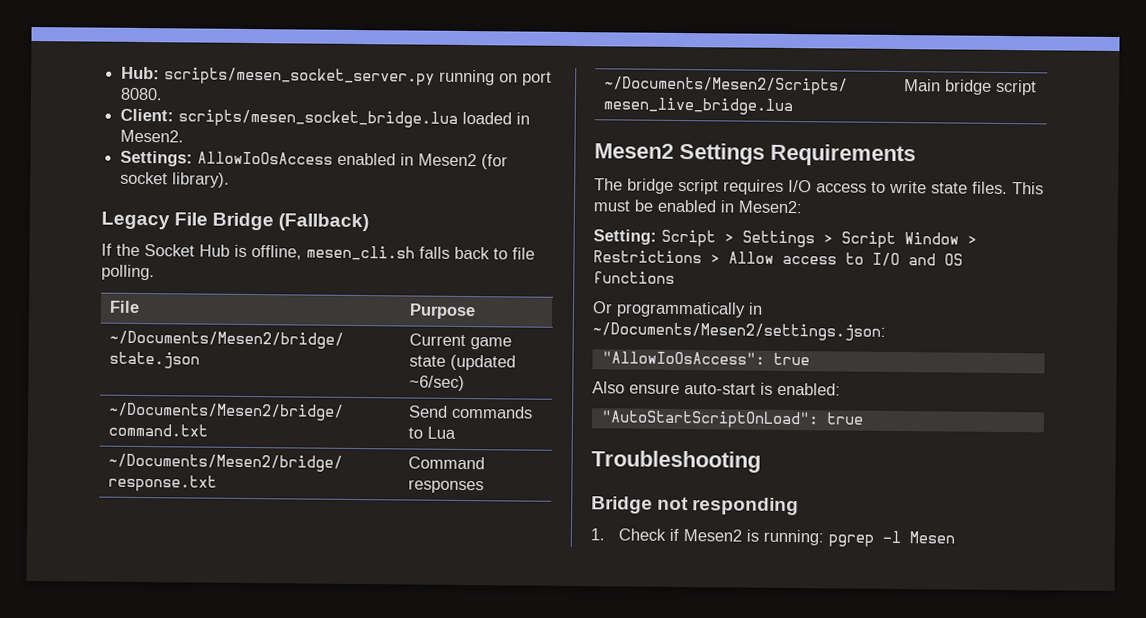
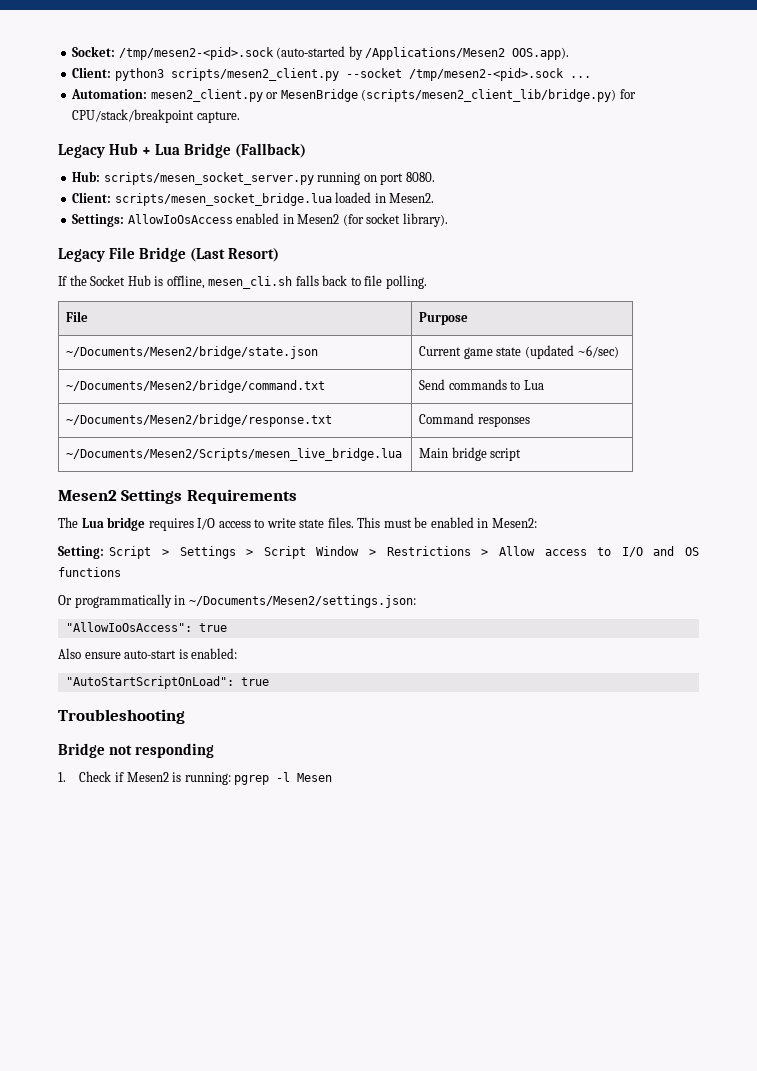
+ Socket: /tmp/mesen2-<pid>.sock (auto‑started by /Applications/Mesen2 OOS.app).
+ Client: python3 scripts/mesen2_client.py --socket /tmp/mesen2-<pid>.sock ...
+ Automation: mesen2_client.py or MesenBridge (scripts/mesen2_client_lib/bridge.py) for CPU/stack/breakpoint capture.
+ Legacy Hub + Lua Bridge (Fallback)
- Legacy File Bridge (Fallback)
+ Legacy File Bridge (Last Resort)
- The bridge script requires I/O access to write state files.
+ The Lua bridge requires I/O access to write state files.

